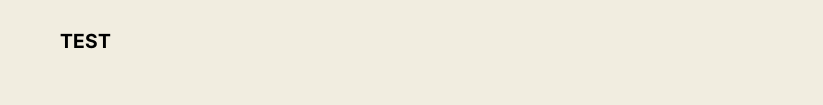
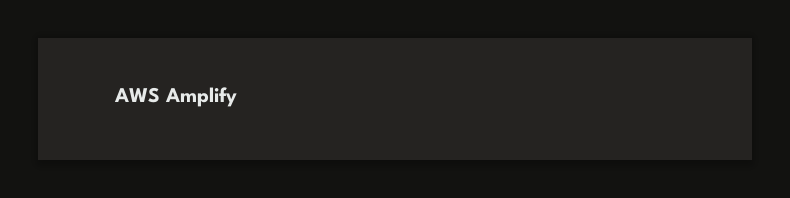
- TEST
+ AWS Amplify

